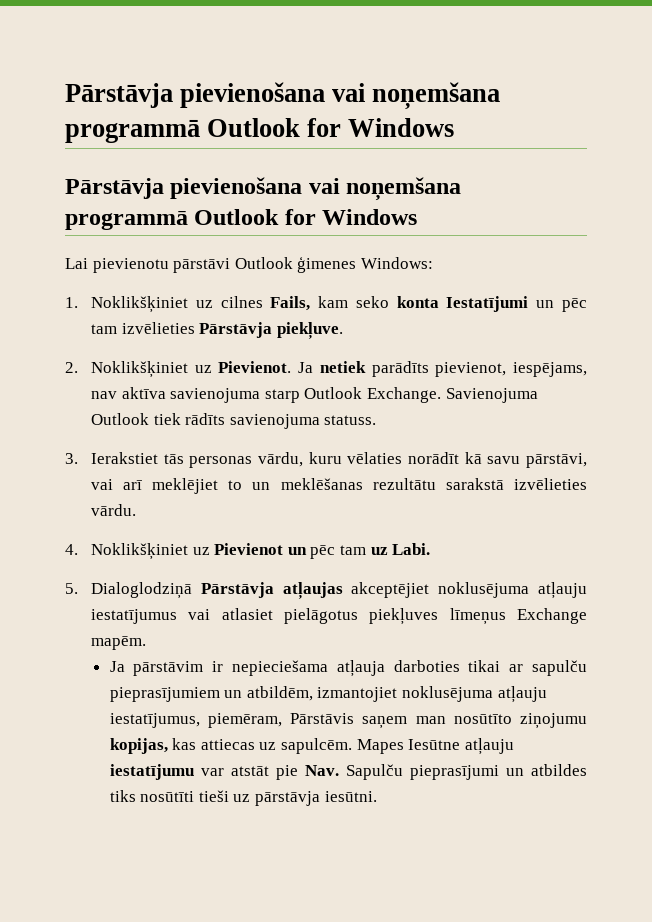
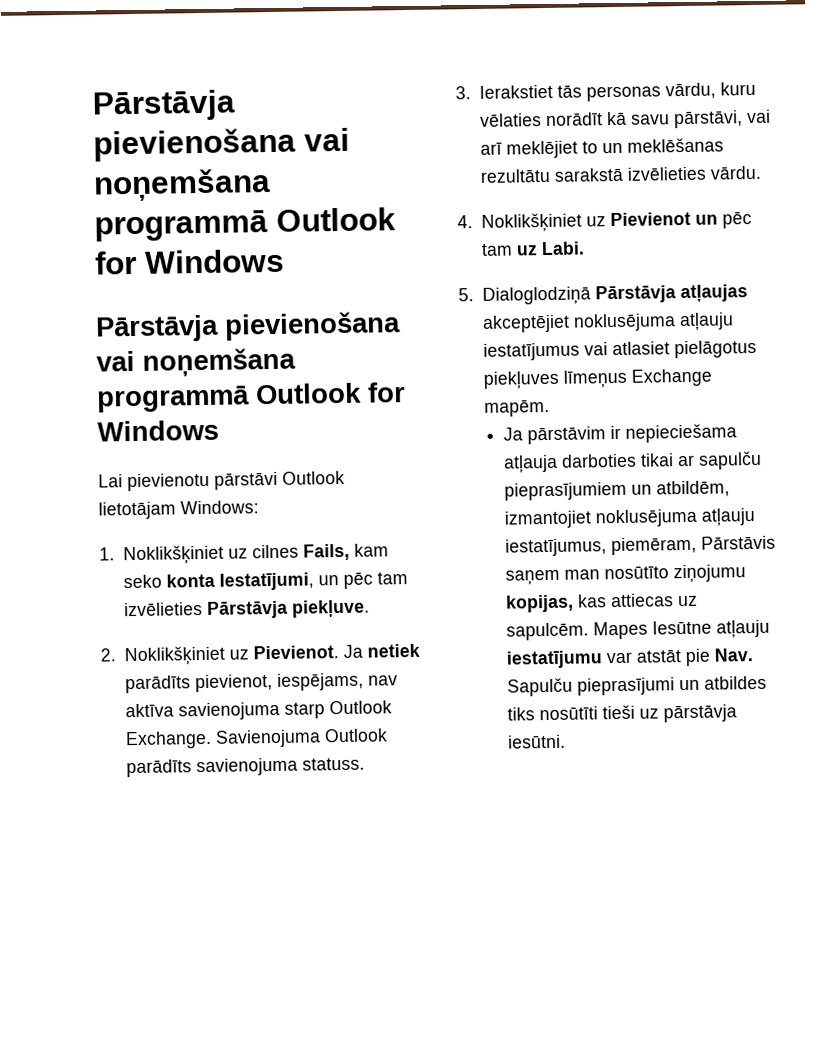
- Lai pievienotu pārstāvi Outlook ģimenes Windows:
+ Lai pievienotu pārstāvi Outlook lietotājam Windows:
- 1. Noklikšķiniet uz cilnes Fails, kam seko konta Iestatījumi un pēc tam izvēlieties Pārstāvja piekļuve.
+ 1. Noklikšķiniet uz cilnes Fails, kam seko konta Iestatījumi, un pēc tam izvēlieties Pārstāvja piekļuve.
- Savienojuma Outlook tiek rādīts savienojuma statuss.
+ Savienojuma Outlook parādīts savienojuma statuss.

